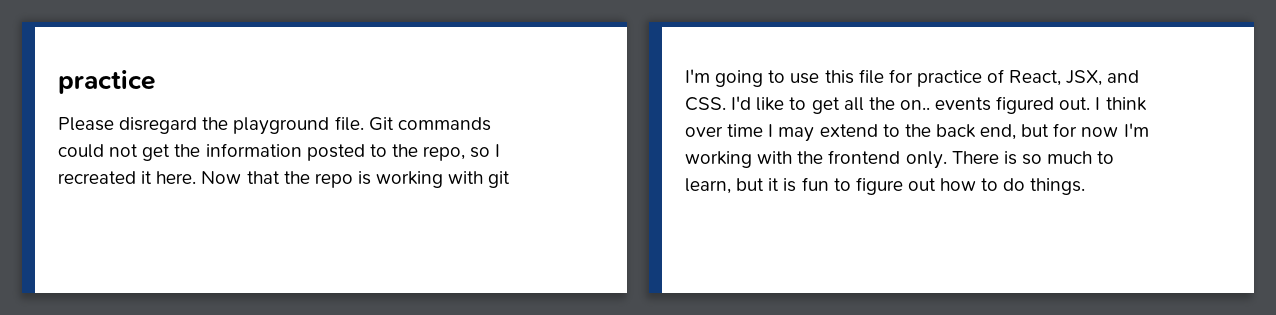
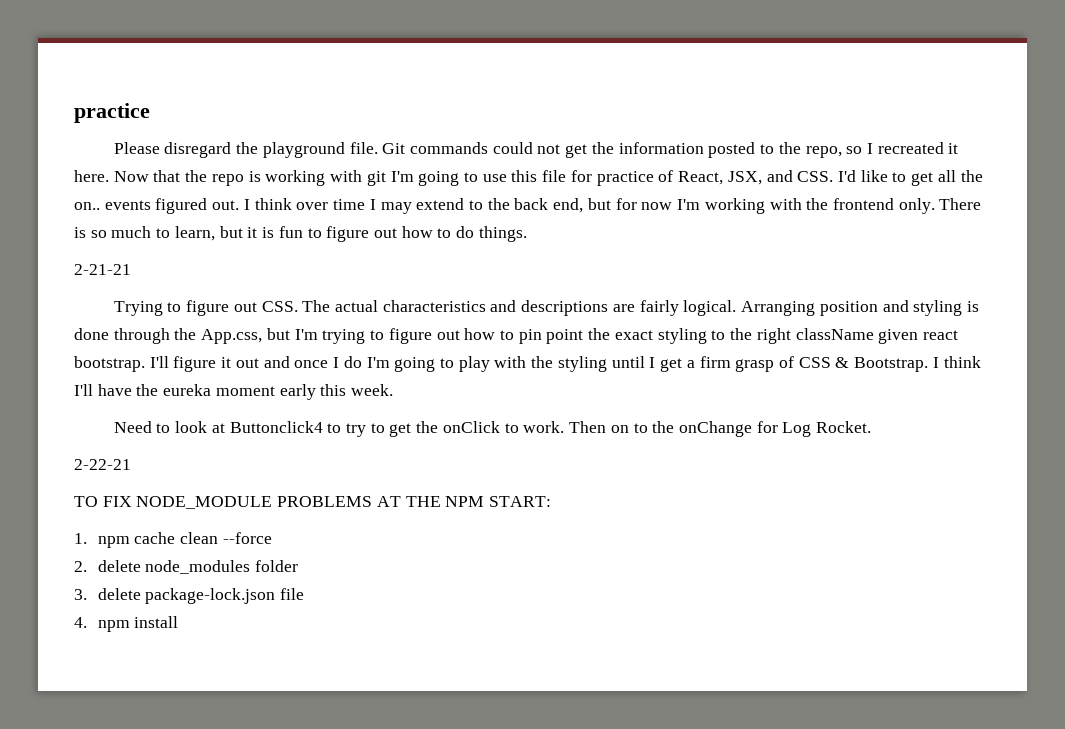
+ 2-21-21
+ Trying to figure out CSS. The actual characteristics and descriptions are fairly logical. Arranging position and styling is done through the App.css, but I'm trying to figure out how to pin point the exact styling to the right className given react bootstrap. I'll figure it out and once I do I'm going to play with the styling until I get a firm grasp of CSS & Bootstrap. I think I'll have the eureka moment early this week.
+ Need to look at Buttonclick4 to try to get the onClick to work. Then on to the onChange for Log Rocket.
+ 2-22-21
+ TO FIX NODE_MODULE PROBLEMS AT THE NPM START:
+ 1. npm cache clean --force
+ 2. delete node_modules folder
+ 3. delete package-lock.json file
+ 4. npm install

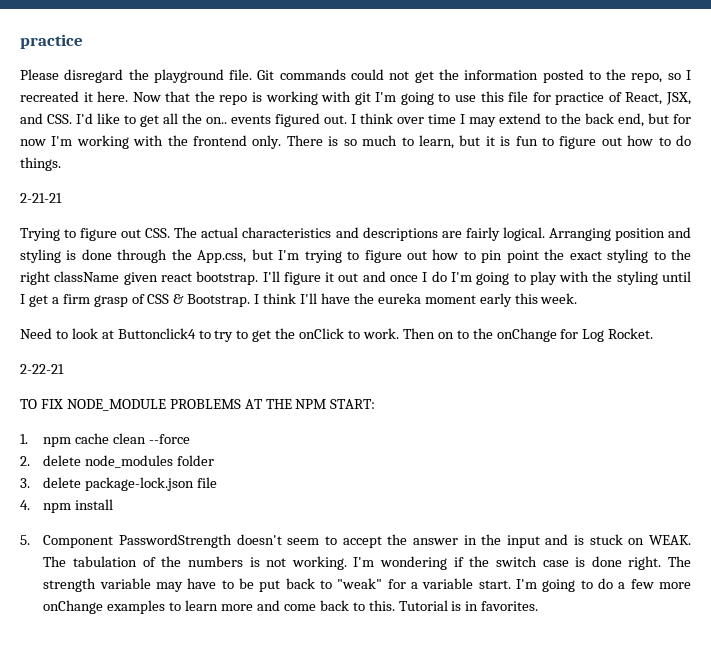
+ 5. Component PasswordStrength doesn't seem to accept the answer in the input and is stuck on WEAK. The tabulation of the numbers is not working. I'm wondering if the switch case is done right. The strength variable may have to be put back to "weak" for a variable start. I'm going to do a few more onChange examples to learn more and come back to this. Tutorial is in favorites.

